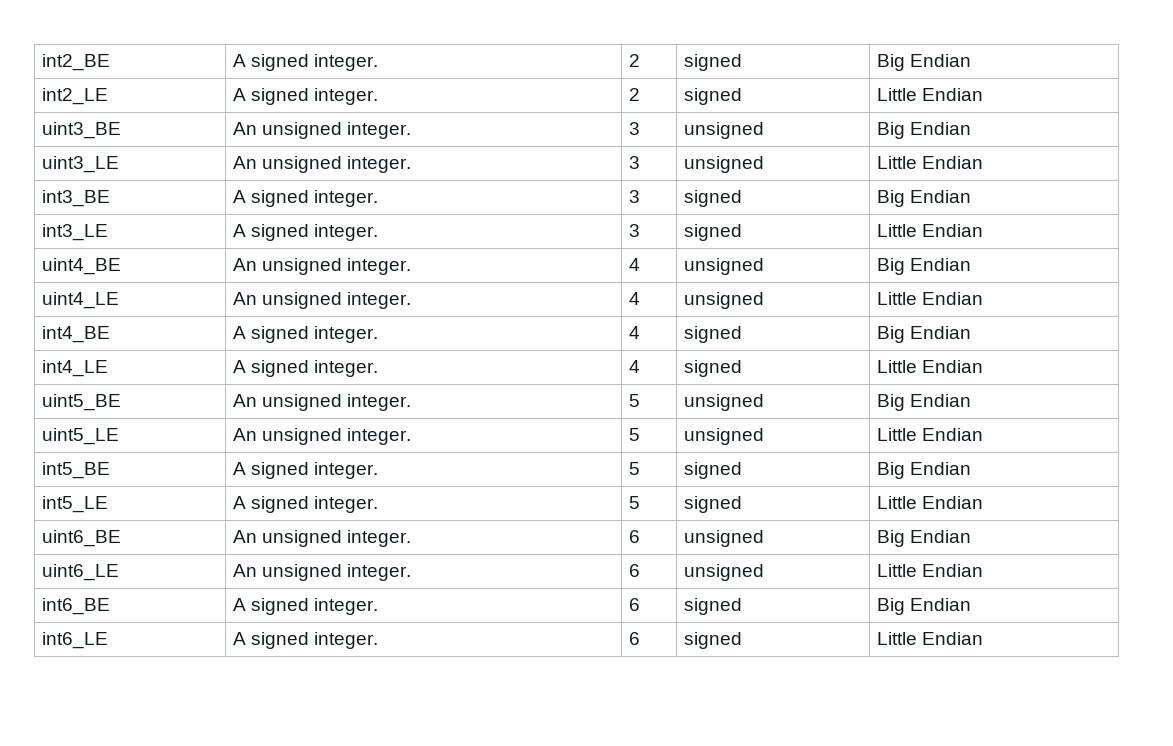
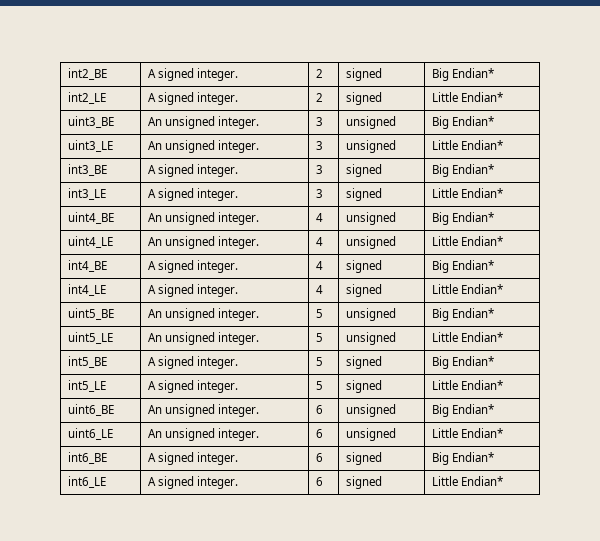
- int2_BE | A signed integer. | 2 | signed | Big Endian
+ int2_BE | A signed integer. | 2 | signed | Big Endian*
- int2_LE | A signed integer. | 2 | signed | Little Endian
+ int2_LE | A signed integer. | 2 | signed | Little Endian*
- uint3_BE | An unsigned integer. | 3 | unsigned | Big Endian
+ uint3_BE | An unsigned integer. | 3 | unsigned | Big Endian*
- uint3_LE | An unsigned integer. | 3 | unsigned | Little Endian
+ uint3_LE | An unsigned integer. | 3 | unsigned | Little Endian*
- int3_BE | A signed integer. | 3 | signed | Big Endian
+ int3_BE | A signed integer. | 3 | signed | Big Endian*
- int3_LE | A signed integer. | 3 | signed | Little Endian
+ int3_LE | A signed integer. | 3 | signed | Little Endian*
- uint4_BE | An unsigned integer. | 4 | unsigned | Big Endian
+ uint4_BE | An unsigned integer. | 4 | unsigned | Big Endian*
- uint4_LE | An unsigned integer. | 4 | unsigned | Little Endian
+ uint4_LE | An unsigned integer. | 4 | unsigned | Little Endian*
- int4_BE | A signed integer. | 4 | signed | Big Endian
+ int4_BE | A signed integer. | 4 | signed | Big Endian*
- int4_LE | A signed integer. | 4 | signed | Little Endian
+ int4_LE | A signed integer. | 4 | signed | Little Endian*
- uint5_BE | An unsigned integer. | 5 | unsigned | Big Endian
+ uint5_BE | An unsigned integer. | 5 | unsigned | Big Endian*
- uint5_LE | An unsigned integer. | 5 | unsigned | Little Endian
+ uint5_LE | An unsigned integer. | 5 | unsigned | Little Endian*
- int5_BE | A signed integer. | 5 | signed | Big Endian
+ int5_BE | A signed integer. | 5 | signed | Big Endian*
- int5_LE | A signed integer. | 5 | signed | Little Endian
+ int5_LE | A signed integer. | 5 | signed | Little Endian*
- uint6_BE | An unsigned integer. | 6 | unsigned | Big Endian
+ uint6_BE | An unsigned integer. | 6 | unsigned | Big Endian*
- uint6_LE | An unsigned integer. | 6 | unsigned | Little Endian
+ uint6_LE | An unsigned integer. | 6 | unsigned | Little Endian*
- int6_BE | A signed integer. | 6 | signed | Big Endian
+ int6_BE | A signed integer. | 6 | signed | Big Endian*
- int6_LE | A signed integer. | 6 | signed | Little Endian
+ int6_LE | A signed integer. | 6 | signed | Little Endian*

